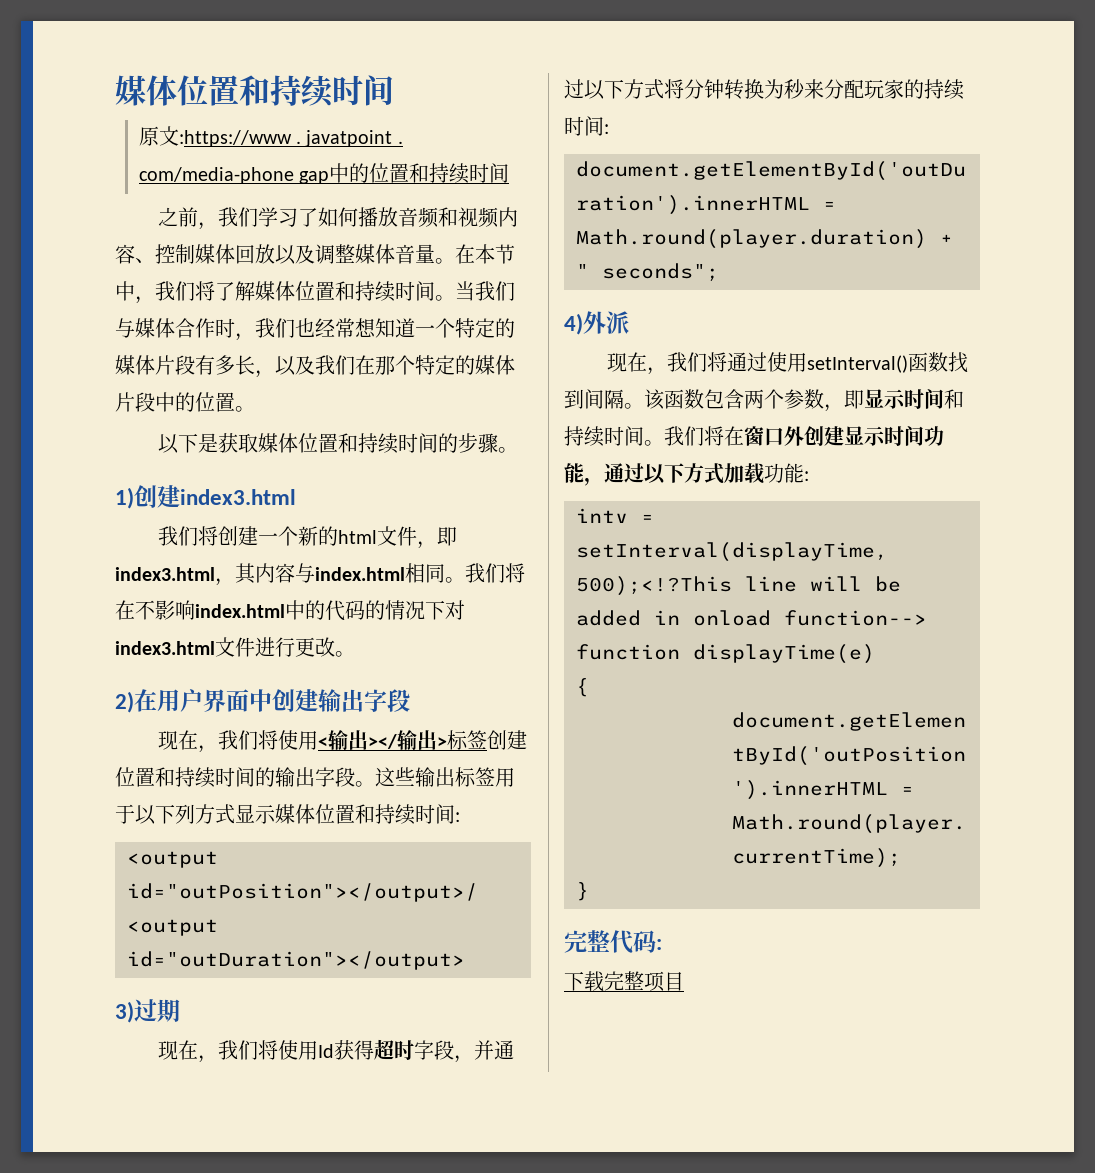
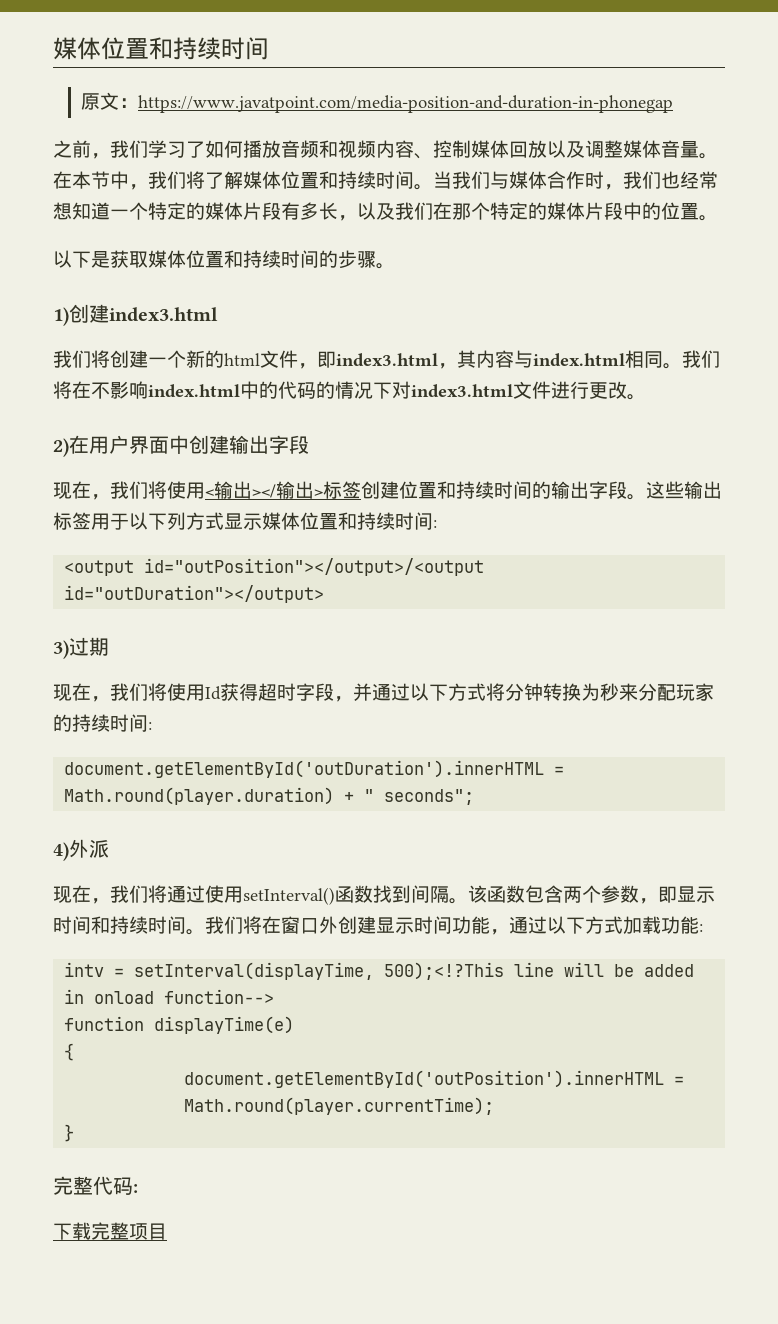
- 原文:https://www . javatpoint . com/media-phone gap中的位置和持续时间
+ 原文：https://www.javatpoint.com/media-position-and-duration-in-phonegap

